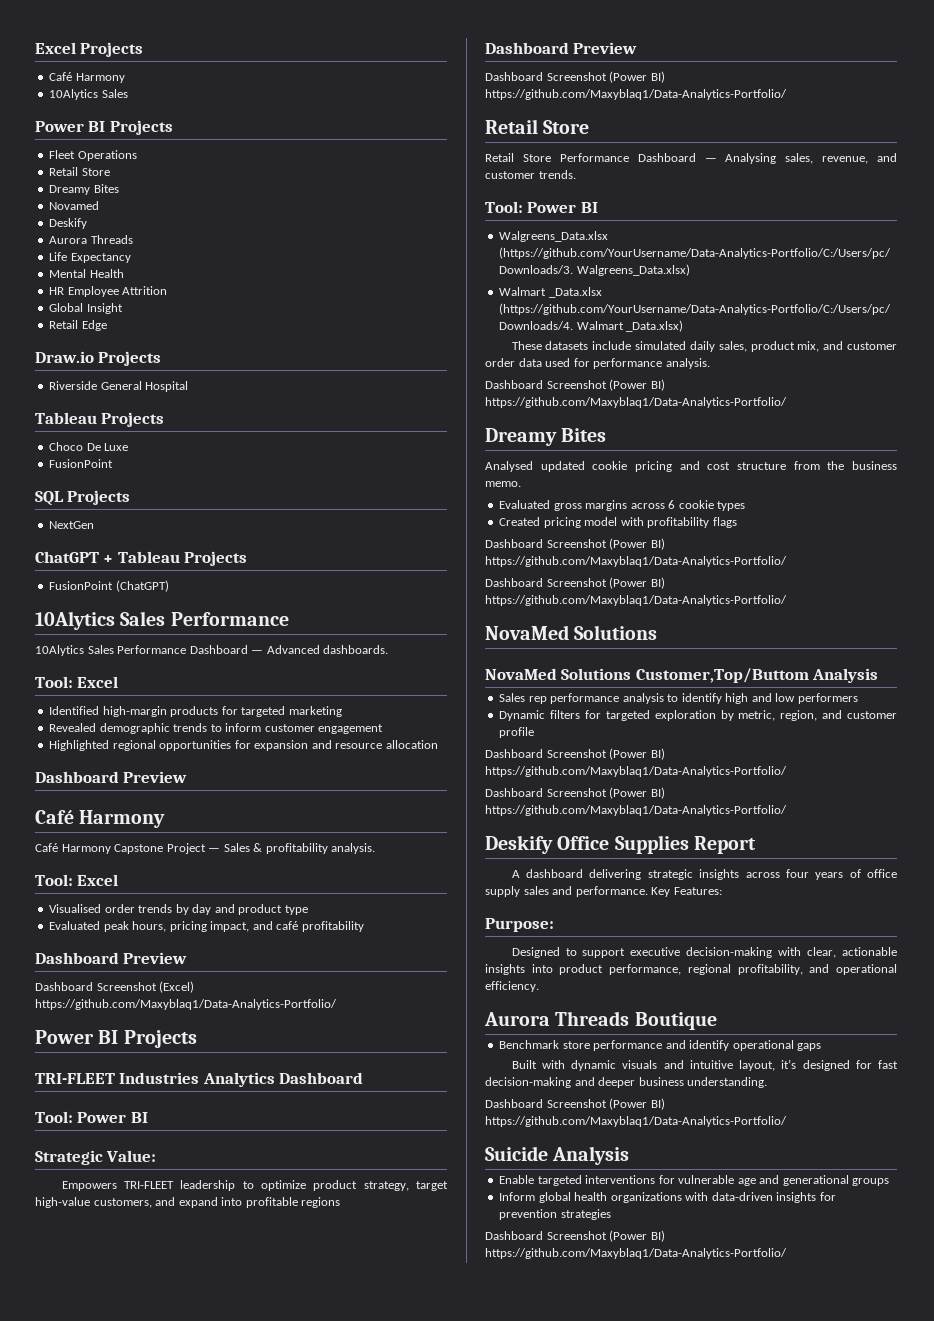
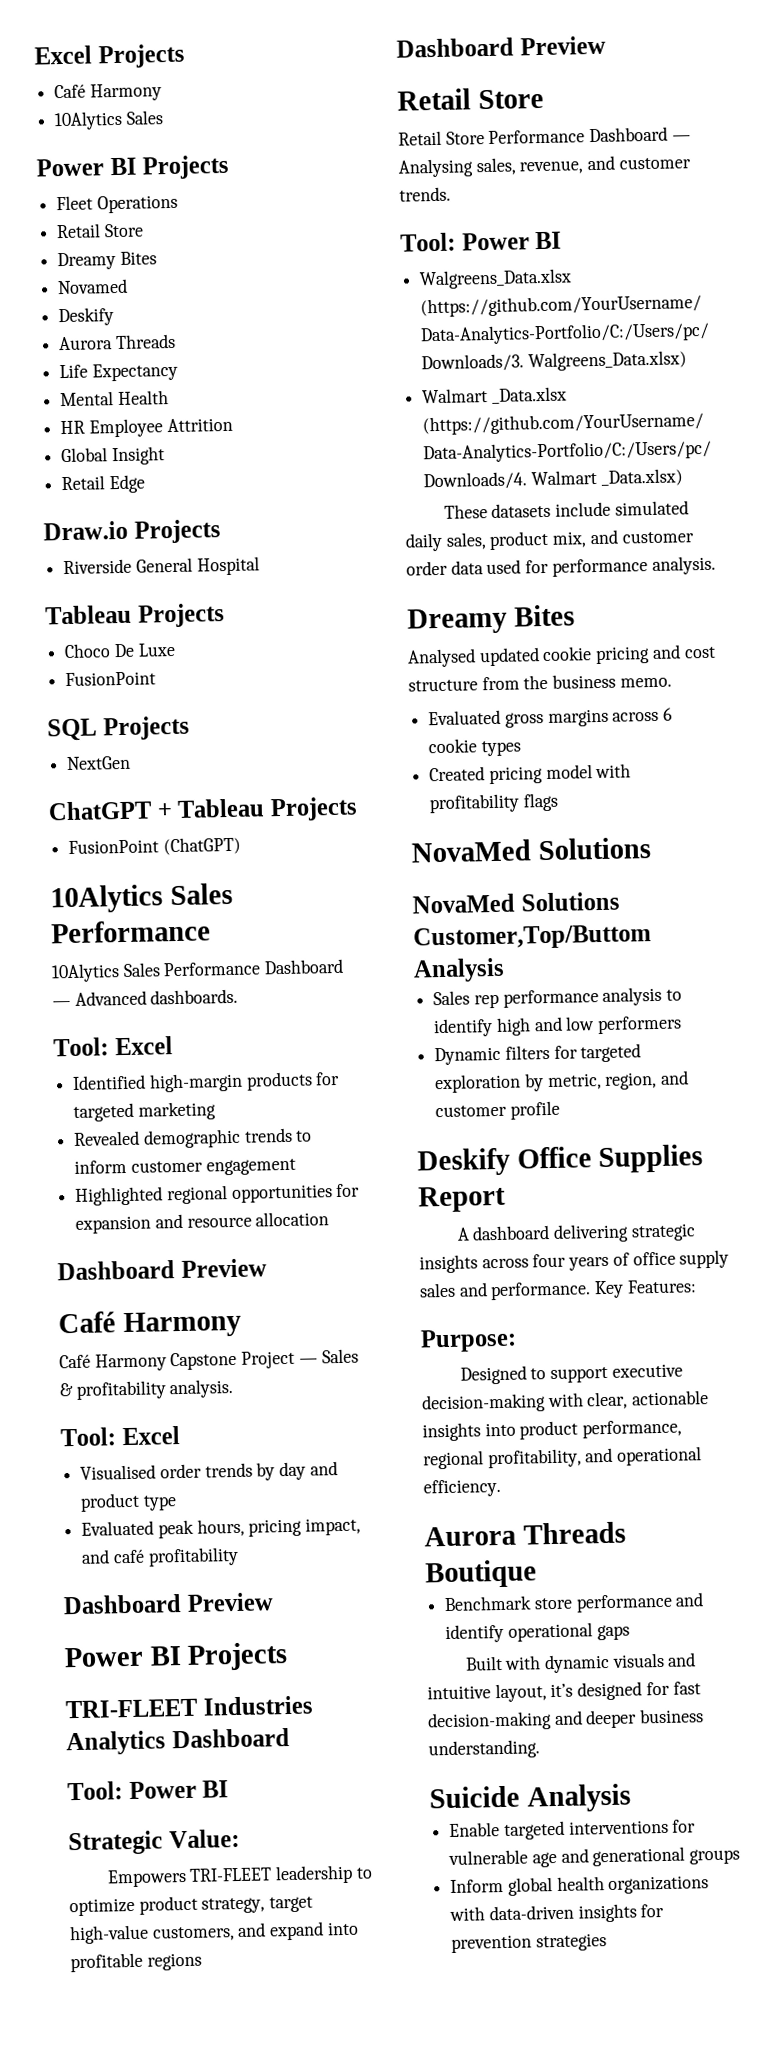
- Dashboard Screenshot (Excel) https://github.com/Maxyblaq1/Data-Analytics-Portfolio/
  Empowers TRI-FLEET leadership to optimize product strategy, target high-value customers, and expand into profitable regions
  Dashboard Preview
- Dashboard Screenshot (Power BI) https://github.com/Maxyblaq1/Data-Analytics-Portfolio/
  These datasets include simulated daily sales, product mix, and customer order data used for performance analysis.
- Dashboard Screenshot (Power BI) https://github.com/Maxyblaq1/Data-Analytics-Portfolio/
  Created pricing model with profitability flags
- Dashboard Screenshot (Power BI) https://github.com/Maxyblaq1/Data-Analytics-Portfolio/
- Dashboard Screenshot (Power BI) https://github.com/Maxyblaq1/Data-Analytics-Portfolio/
  Dynamic filters for targeted exploration by metric, region, and customer profile
- Dashboard Screenshot (Power BI) https://github.com/Maxyblaq1/Data-Analytics-Portfolio/
- Dashboard Screenshot (Power BI) https://github.com/Maxyblaq1/Data-Analytics-Portfolio/
  Built with dynamic visuals and intuitive layout, it’s designed for fast decision-making and deeper business understanding.
- Dashboard Screenshot (Power BI) https://github.com/Maxyblaq1/Data-Analytics-Portfolio/
  Inform global health organizations with data-driven insights for prevention strategies
- Dashboard Screenshot (Power BI) https://github.com/Maxyblaq1/Data-Analytics-Portfolio/

